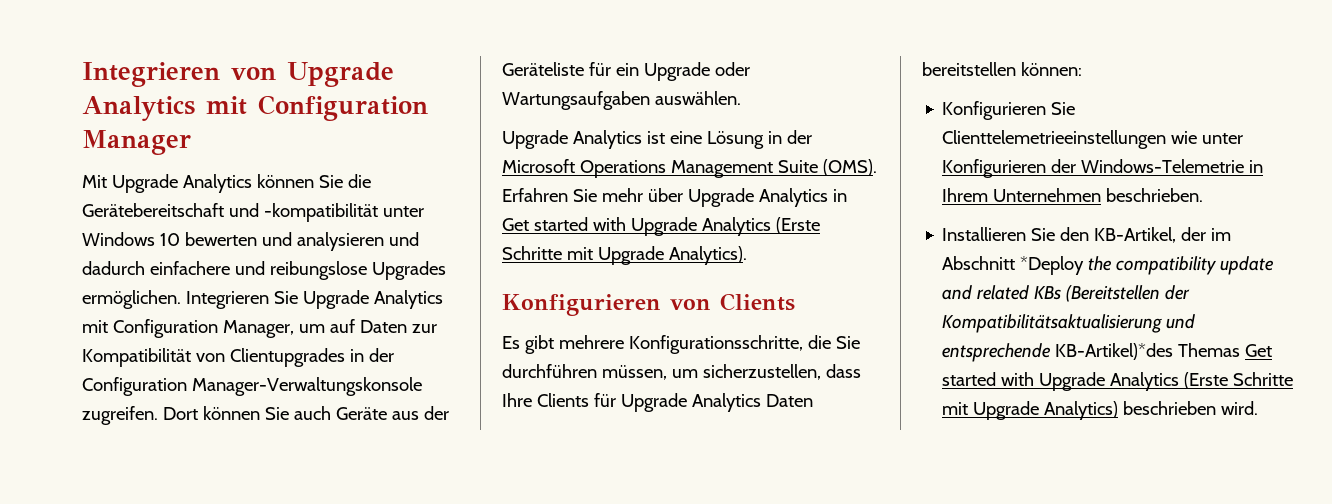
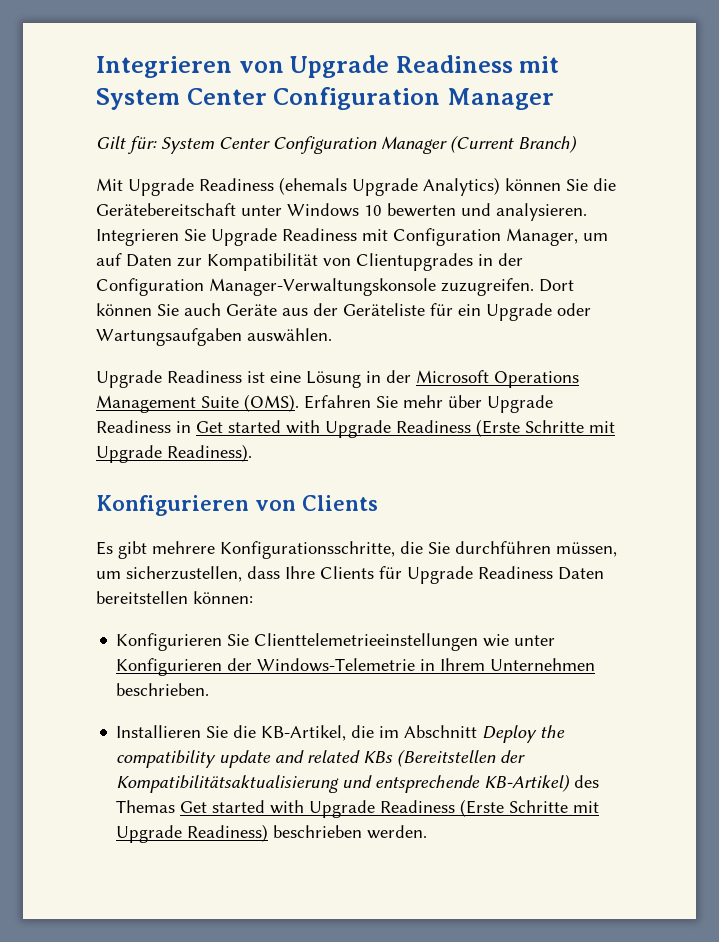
- Integrieren von Upgrade Analytics mit Configuration Manager
- Mit Upgrade Analytics können Sie die Gerätebereitschaft und -kompatibilität unter Windows 10 bewerten und analysieren und dadurch einfachere und reibungslose Upgrades ermöglichen.
+ Integrieren von Upgrade Readiness mit System Center Configuration Manager
+ Gilt für: System Center Configuration Manager (Current Branch)
+ Mit Upgrade Readiness (ehemals Upgrade Analytics) können Sie die Gerätebereitschaft unter Windows 10 bewerten und analysieren.
- Integrieren Sie Upgrade Analytics mit Configuration Manager, um auf Daten zur Kompatibilität von Clientupgrades in der Configuration Manager-Verwaltungskonsole zugreifen.
+ Integrieren Sie Upgrade Readiness mit Configuration Manager, um auf Daten zur Kompatibilität von Clientupgrades in der Configuration Manager-Verwaltungskonsole zuzugreifen.
- Upgrade Analytics ist eine Lösung in der Microsoft Operations Management Suite (OMS).
+ Upgrade Readiness ist eine Lösung in der Microsoft Operations Management Suite (OMS).
- Erfahren Sie mehr über Upgrade Analytics in Get started with Upgrade Analytics (Erste Schritte mit Upgrade Analytics).
+ Erfahren Sie mehr über Upgrade Readiness in Get started with Upgrade Readiness (Erste Schritte mit Upgrade Readiness).
- Es gibt mehrere Konfigurationsschritte, die Sie durchführen müssen, um sicherzustellen, dass Ihre Clients für Upgrade Analytics Daten bereitstellen können:
+ Es gibt mehrere Konfigurationsschritte, die Sie durchführen müssen, um sicherzustellen, dass Ihre Clients für Upgrade Readiness Daten bereitstellen können:
- Installieren Sie den KB-Artikel, der im Abschnitt *Deploy the compatibility update and related KBs (Bereitstellen der Kompatibilitätsaktualisierung und entsprechende KB-Artikel)*des Themas Get started with Upgrade Analytics (Erste Schritte mit Upgrade Analytics) beschrieben wird.
+ Installieren Sie die KB-Artikel, die im Abschnitt Deploy the compatibility update and related KBs (Bereitstellen der Kompatibilitätsaktualisierung und entsprechende KB-Artikel) des Themas Get started with Upgrade Readiness (Erste Schritte mit Upgrade Readiness) beschrieben werden.

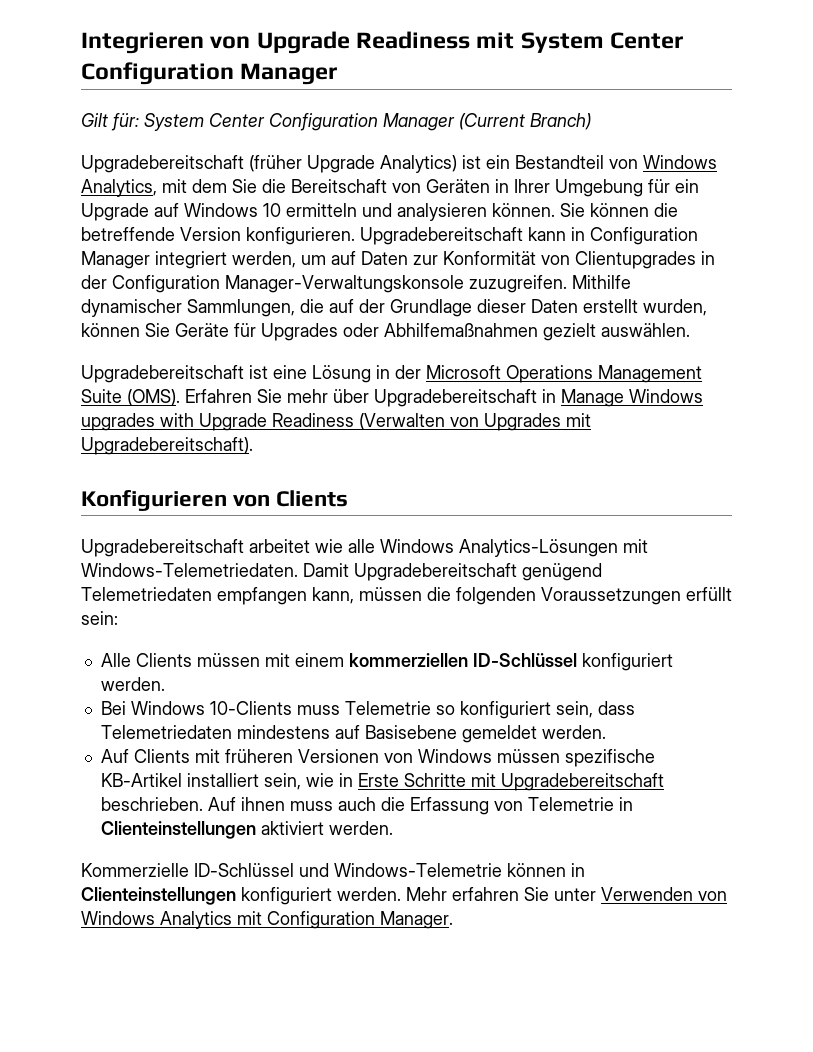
- Mit Upgrade Readiness (ehemals Upgrade Analytics) können Sie die Gerätebereitschaft unter Windows 10 bewerten und analysieren. Integrieren Sie Upgrade Readiness mit Configuration Manager, um auf Daten zur Kompatibilität von Clientupgrades in der Configuration Manager-Verwaltungskonsole zuzugreifen.
+ Upgradebereitschaft (früher Upgrade Analytics) ist ein Bestandteil von Windows Analytics, mit dem Sie die Bereitschaft von Geräten in Ihrer Umgebung für ein Upgrade auf Windows 10 ermitteln und analysieren können. Sie können die betreffende Version konfigurieren. Upgradebereitschaft kann in Configuration Manager integriert werden, um auf Daten zur Konformität von Clientupgrades in der Configuration Manager-Verwaltungskonsole zuzugreifen.
- Dort können Sie auch Geräte aus der Geräteliste für ein Upgrade oder Wartungsaufgaben auswählen.
+ Mithilfe dynamischer Sammlungen, die auf der Grundlage dieser Daten erstellt wurden, können Sie Geräte für Upgrades oder Abhilfemaßnahmen gezielt auswählen.
- Upgrade Readiness ist eine Lösung in der Microsoft Operations Management Suite (OMS).
+ Upgradebereitschaft ist eine Lösung in der Microsoft Operations Management Suite (OMS).
- Erfahren Sie mehr über Upgrade Readiness in Get started with Upgrade Readiness (Erste Schritte mit Upgrade Readiness).
+ Erfahren Sie mehr über Upgradebereitschaft in Manage Windows upgrades with Upgrade Readiness (Verwalten von Upgrades mit Upgradebereitschaft).
  Konfigurieren von Clients
- Es gibt mehrere Konfigurationsschritte, die Sie durchführen müssen, um sicherzustellen, dass Ihre Clients für Upgrade Readiness Daten bereitstellen können:
- Konfigurieren Sie Clienttelemetrieeinstellungen wie unter Konfigurieren der Windows-Telemetrie in Ihrem Unternehmen beschrieben.
- Installieren Sie die KB-Artikel, die im Abschnitt Deploy the compatibility update and related KBs (Bereitstellen der Kompatibilitätsaktualisierung und entsprechende KB-Artikel) des Themas Get started with Upgrade Readiness (Erste Schritte mit Upgrade Readiness) beschrieben werden.
+ Upgradebereitschaft arbeitet wie alle Windows Analytics-Lösungen mit Windows-Telemetriedaten. Damit Upgradebereitschaft genügend Telemetriedaten empfangen kann, müssen die folgenden Voraussetzungen erfüllt sein:
+ Alle Clients müssen mit einem kommerziellen ID-Schlüssel konfiguriert werden.
+ Bei Windows 10-Clients muss Telemetrie so konfiguriert sein, dass Telemetriedaten mindestens auf Basisebene gemeldet werden.
+ Auf Clients mit früheren Versionen von Windows müssen spezifische KB-Artikel installiert sein, wie in Erste Schritte mit Upgradebereitschaft beschrieben. Auf ihnen muss auch die Erfassung von Telemetrie in Clienteinstellungen aktiviert werden.
+ Kommerzielle ID-Schlüssel und Windows-Telemetrie können in Clienteinstellungen konfiguriert werden. Mehr erfahren Sie unter Verwenden von Windows Analytics mit Configuration Manager.

